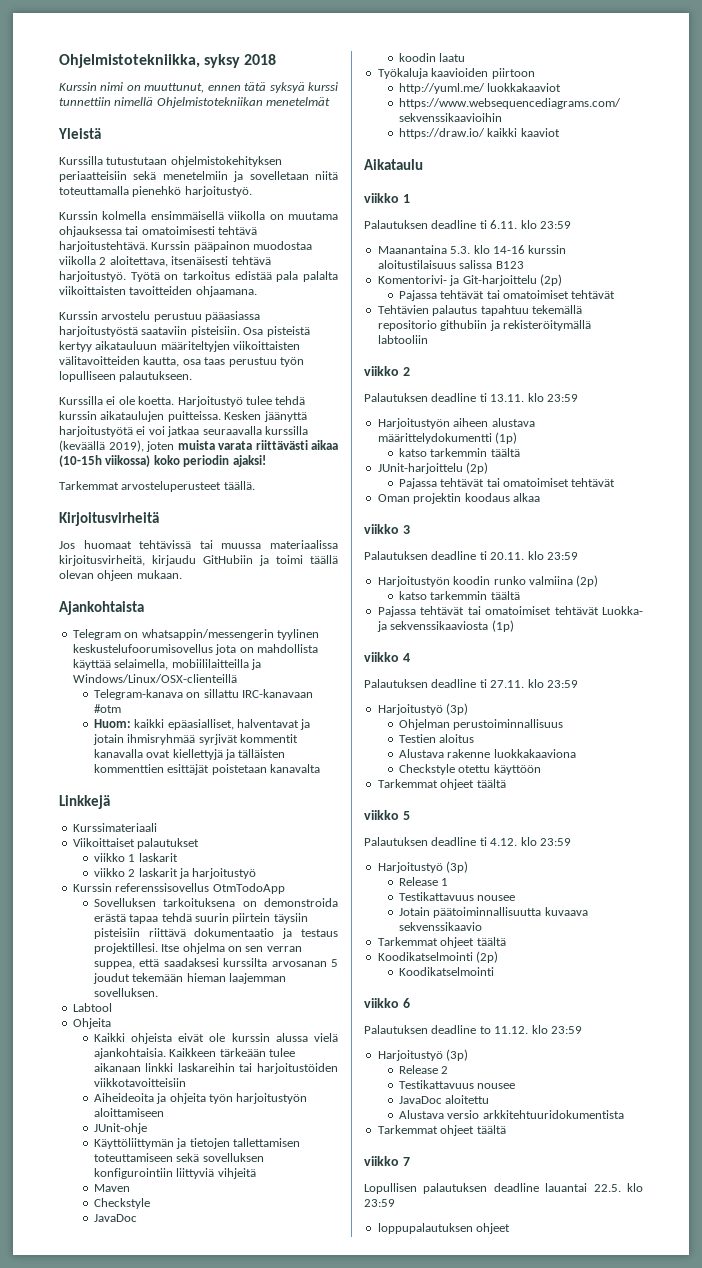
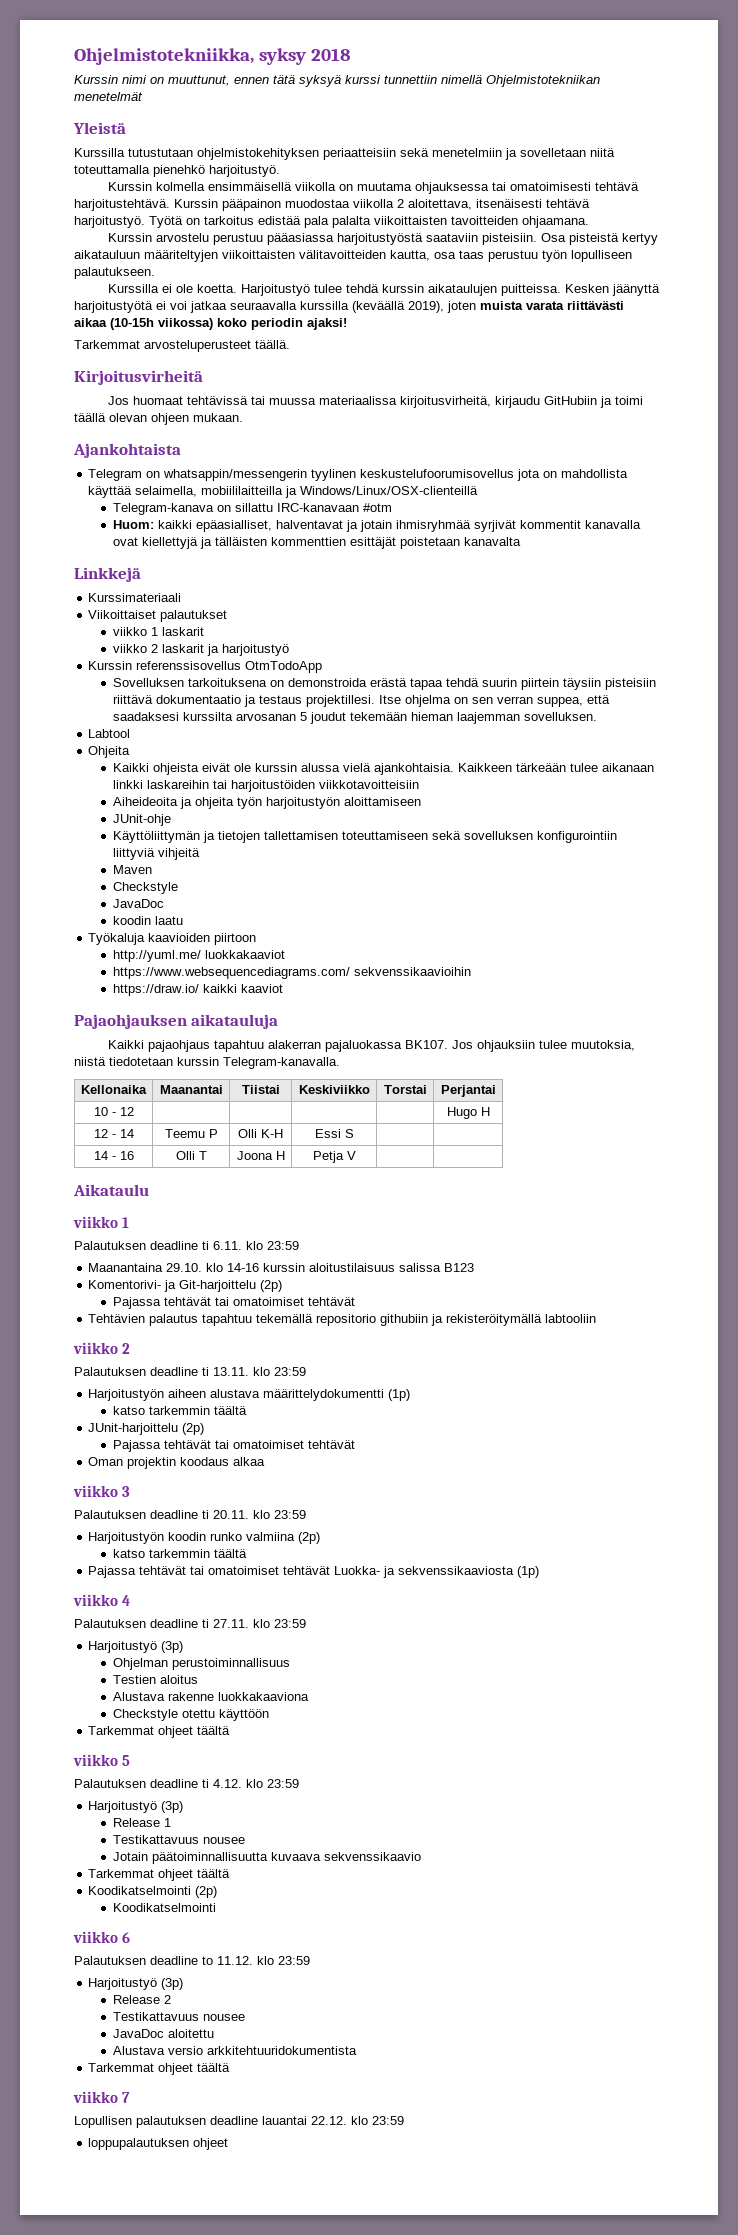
+ Pajaohjauksen aikatauluja
+ Kaikki pajaohjaus tapahtuu alakerran pajaluokassa BK107. Jos ohjauksiin tulee muutoksia, niistä tiedotetaan kurssin Telegram-kanavalla.
+ Kellonaika | Maanantai | Tiistai | Keskiviikko | Torstai | Perjantai
+ 10 - 12 | | | | | Hugo H
+ 12 - 14 | Teemu P | Olli K-H | Essi S | |
+ 14 - 16 | Olli T | Joona H | Petja V | |
- Maanantaina 5.3. klo 14-16 kurssin aloitustilaisuus salissa B123
+ Maanantaina 29.10. klo 14-16 kurssin aloitustilaisuus salissa B123
- Lopullisen palautuksen deadline lauantai 22.5. klo 23:59
+ Lopullisen palautuksen deadline lauantai 22.12. klo 23:59

